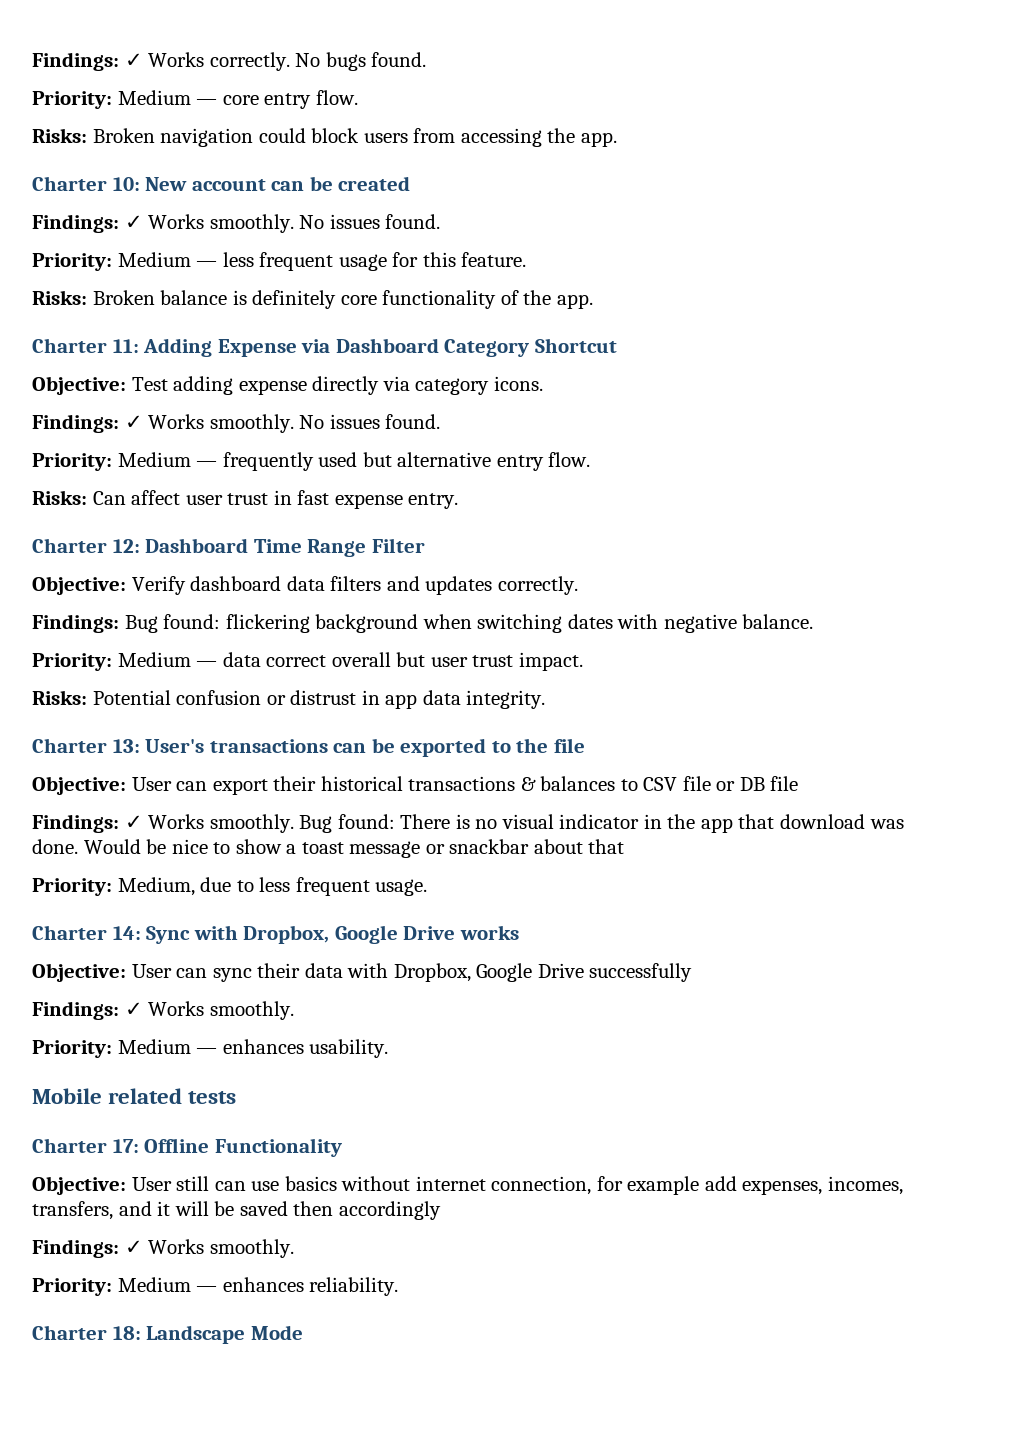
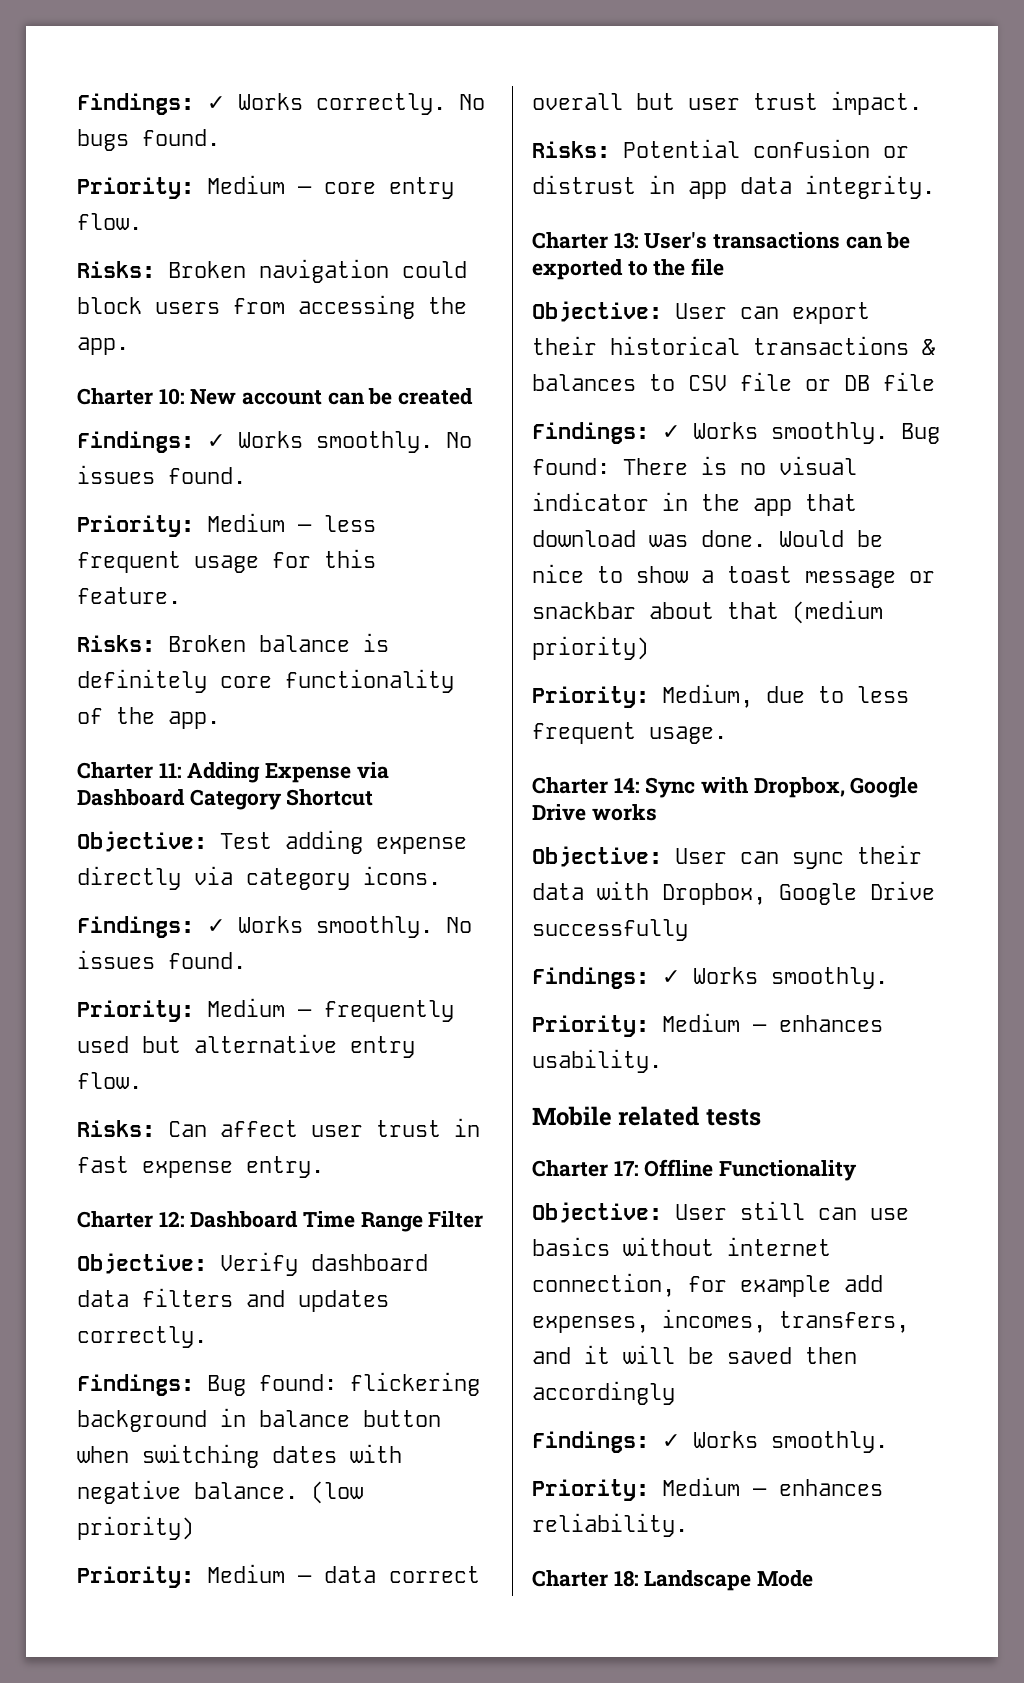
- Findings: Bug found: flickering background when switching dates with negative balance.
+ Findings: Bug found: flickering background in balance button when switching dates with negative balance. (low priority)
- Would be nice to show a toast message or snackbar about that
+ Would be nice to show a toast message or snackbar about that (medium priority)

